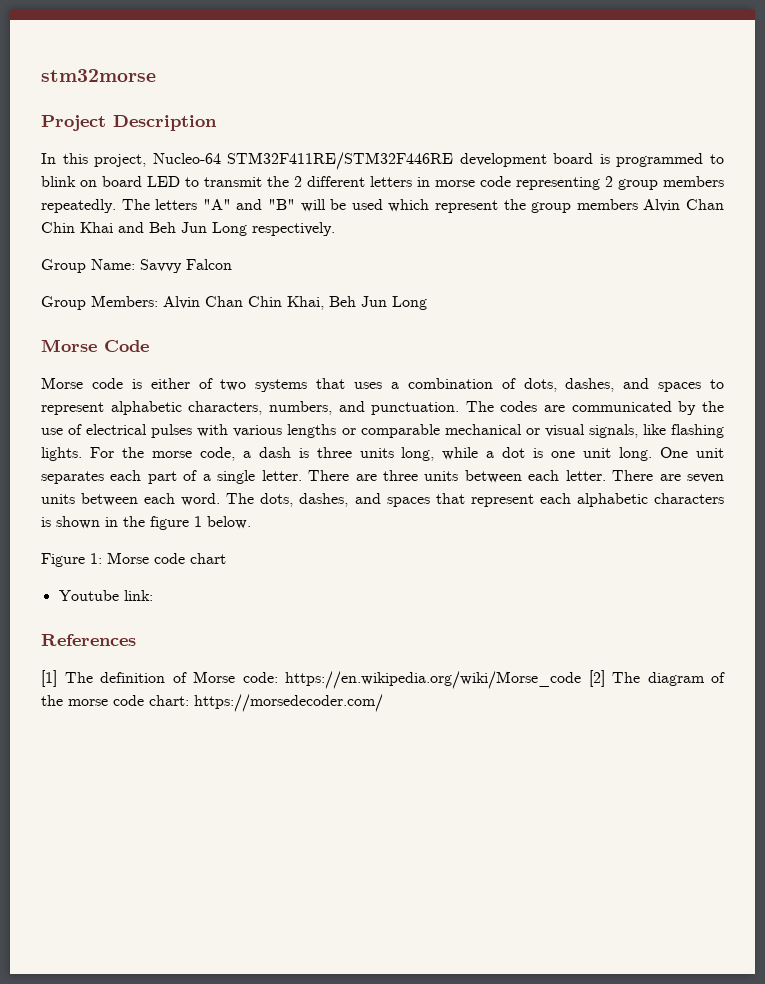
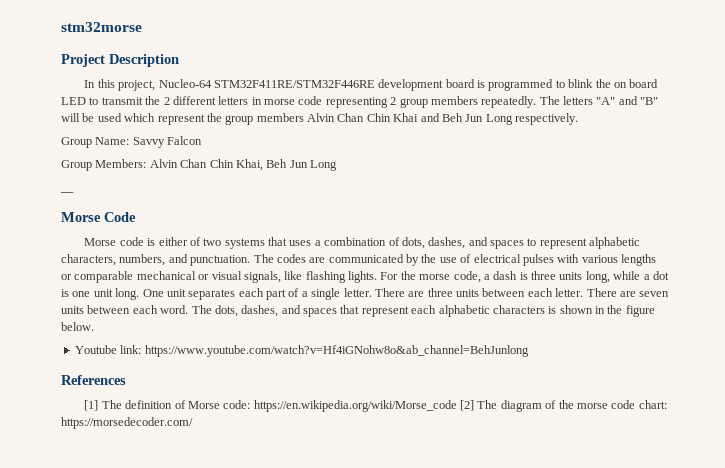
- In this project, Nucleo-64 STM32F411RE/STM32F446RE development board is programmed to blink on board LED to transmit the 2 different letters in morse code representing 2 group members repeatedly.
+ In this project, Nucleo-64 STM32F411RE/STM32F446RE development board is programmed to blink the on board LED to transmit the 2 different letters in morse code representing 2 group members repeatedly.
+ __
- The dots, dashes, and spaces that represent each alphabetic characters is shown in the figure 1 below.
+ The dots, dashes, and spaces that represent each alphabetic characters is shown in the figure below.
- Figure 1: Morse code chart
- Youtube link:
+ Youtube link: https://www.youtube.com/watch?v=Hf4iGNohw8o&ab_channel=BehJunlong

